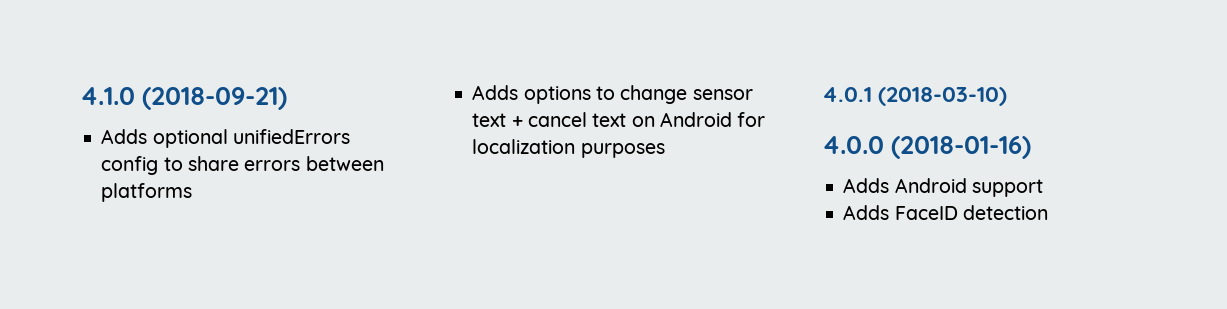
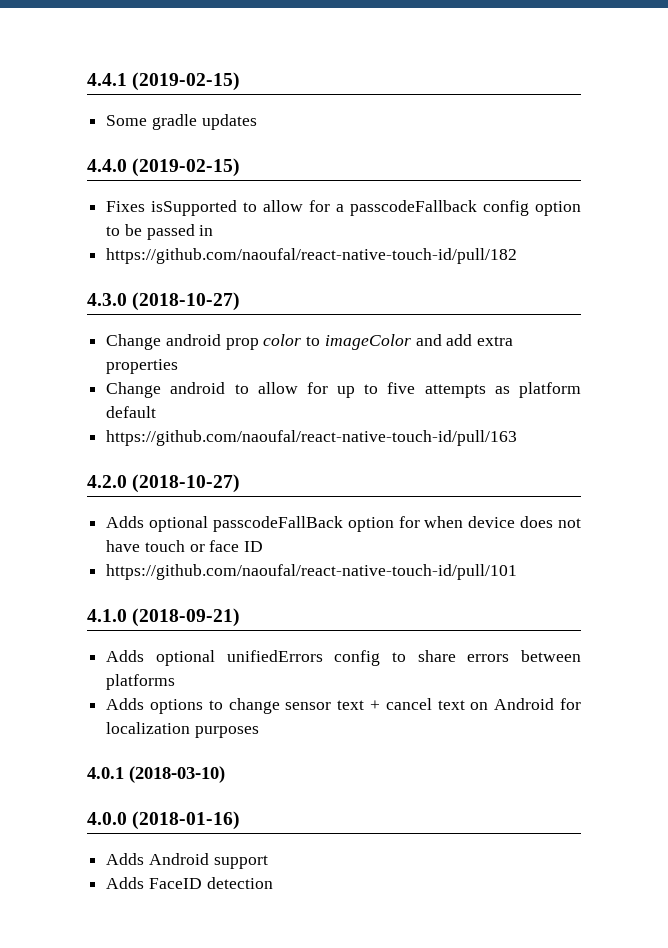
+ 4.4.1 (2019-02-15)
+ Some gradle updates
+ 4.4.0 (2019-02-15)
+ Fixes isSupported to allow for a passcodeFallback config option to be passed in
+ https://github.com/naoufal/react-native-touch-id/pull/182
+ 4.3.0 (2018-10-27)
+ Change android prop color to imageColor and add extra properties
+ Change android to allow for up to five attempts as platform default
+ https://github.com/naoufal/react-native-touch-id/pull/163
+ 4.2.0 (2018-10-27)
+ Adds optional passcodeFallBack option for when device does not have touch or face ID
+ https://github.com/naoufal/react-native-touch-id/pull/101

